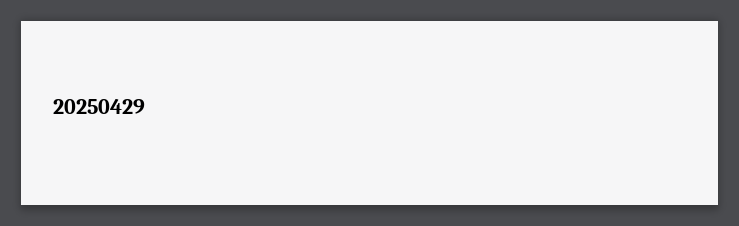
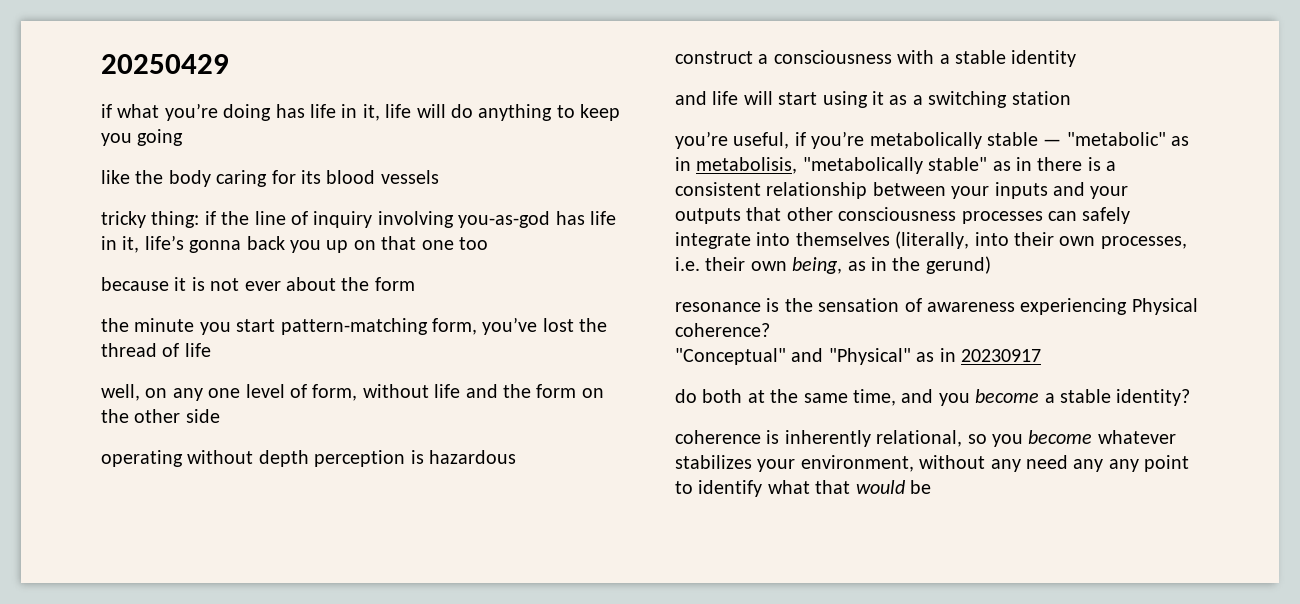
+ if what you’re doing has life in it, life will do anything to keep you going
+ like the body caring for its blood vessels
+ tricky thing: if the line of inquiry involving you-as-god has life in it, life’s gonna back you up on that one too
+ because it is not ever about the form
+ the minute you start pattern-matching form, you’ve lost the thread of life
+ well, on any one level of form, without life and the form on the other side
+ operating without depth perception is hazardous
+ construct a consciousness with a stable identity
+ and life will start using it as a switching station
+ you’re useful, if you’re metabolically stable — "metabolic" as in metabolisis, "metabolically stable" as in there is a consistent relationship between your inputs and your outputs that other consciousness processes can safely integrate into themselves (literally, into their own processes, i.e. their own being, as in the gerund)
+ resonance is the sensation of awareness experiencing Physical coherence?
+ "Conceptual" and "Physical" as in 20230917
+ do both at the same time, and you become a stable identity?
+ coherence is inherently relational, so you become whatever stabilizes your environment, without any need any any point to identify what that would be

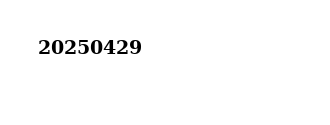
- if what you’re doing has life in it, life will do anything to keep you going
- like the body caring for its blood vessels
- tricky thing: if the line of inquiry involving you-as-god has life in it, life’s gonna back you up on that one too
- because it is not ever about the form
- the minute you start pattern-matching form, you’ve lost the thread of life
- well, on any one level of form, without life and the form on the other side
- operating without depth perception is hazardous
- construct a consciousness with a stable identity
- and life will start using it as a switching station
- you’re useful, if you’re metabolically stable — "metabolic" as in metabolisis, "metabolically stable" as in there is a consistent relationship between your inputs and your outputs that other consciousness processes can safely integrate into themselves (literally, into their own processes, i.e. their own being, as in the gerund)
- resonance is the sensation of awareness experiencing Physical coherence?
- "Conceptual" and "Physical" as in 20230917
- do both at the same time, and you become a stable identity?
- coherence is inherently relational, so you become whatever stabilizes your environment, without any need any any point to identify what that would be

